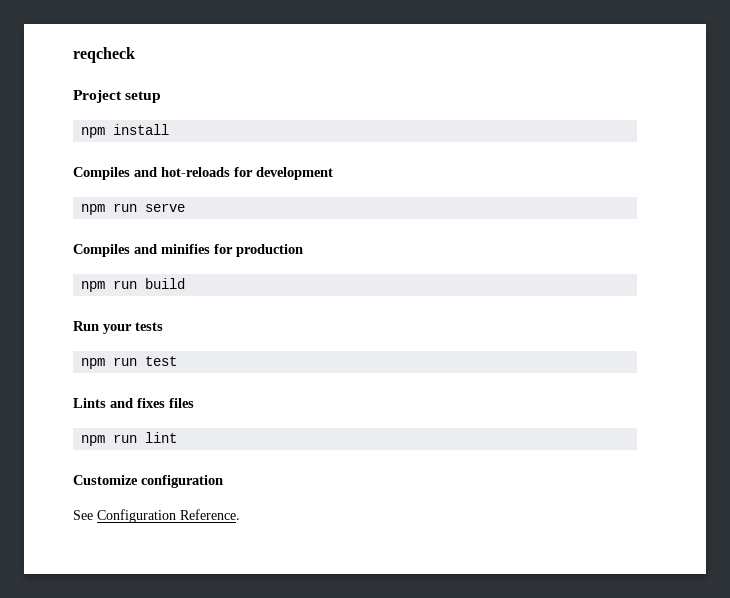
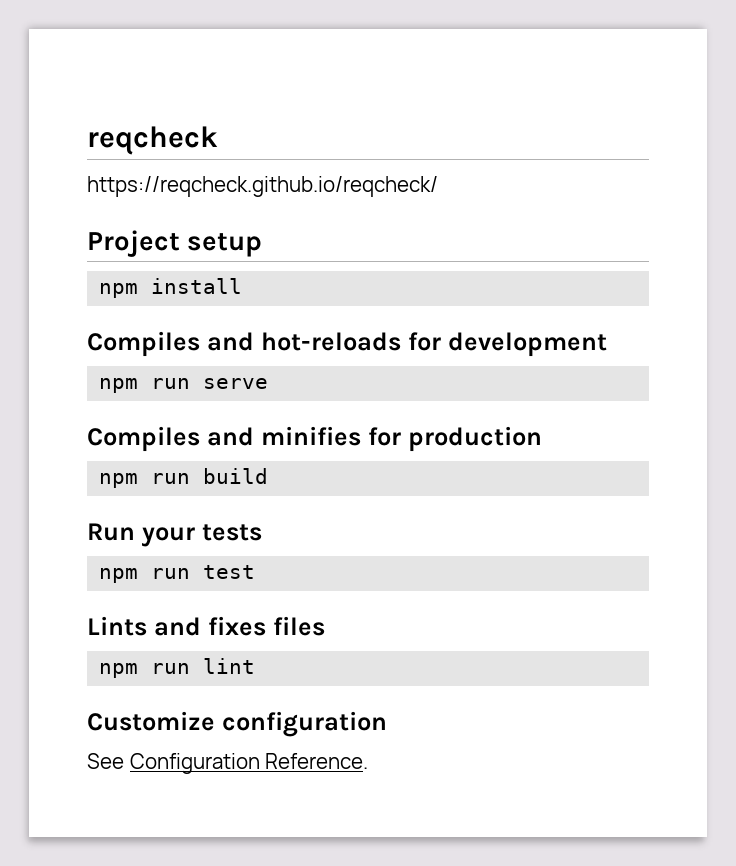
+ https://reqcheck.github.io/reqcheck/

